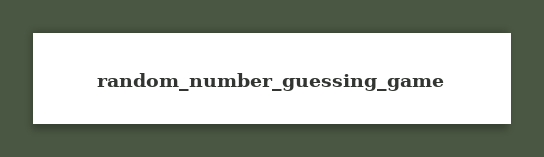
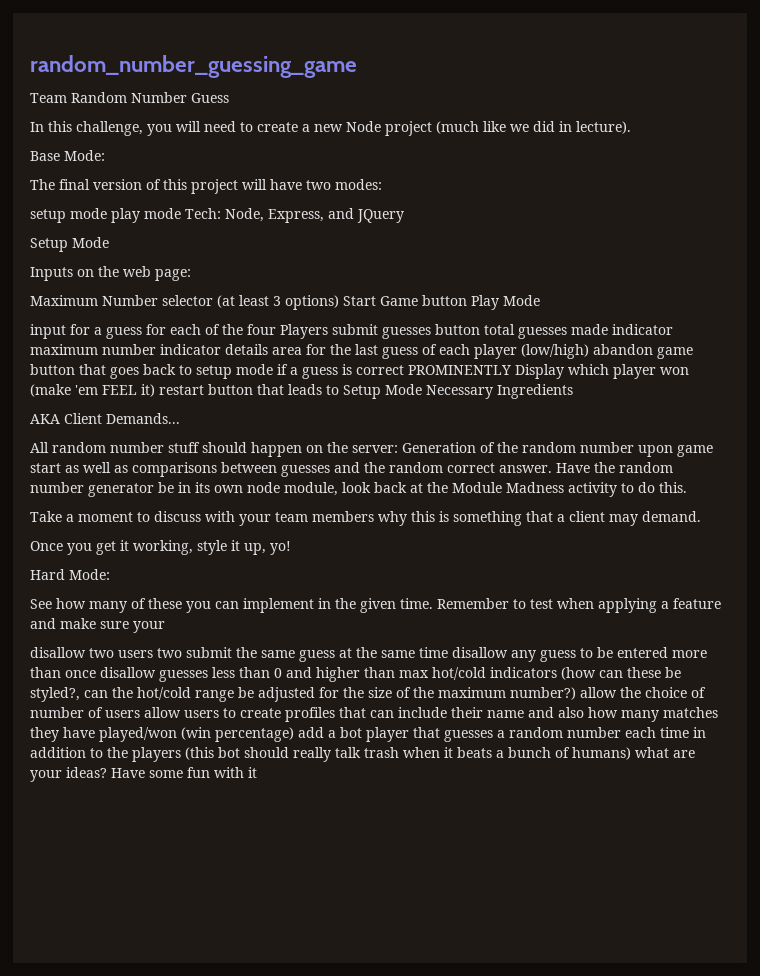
+ Team Random Number Guess
+ In this challenge, you will need to create a new Node project (much like we did in lecture).
+ Base Mode:
+ The final version of this project will have two modes:
+ setup mode play mode Tech: Node, Express, and JQuery
+ Setup Mode
+ Inputs on the web page:
+ Maximum Number selector (at least 3 options) Start Game button Play Mode
+ input for a guess for each of the four Players submit guesses button total guesses made indicator maximum number indicator details area for the last guess of each player (low/high) abandon game button that goes back to setup mode if a guess is correct PROMINENTLY Display which player won (make 'em FEEL it) restart button that leads to Setup Mode Necessary Ingredients
+ AKA Client Demands...
+ All random number stuff should happen on the server: Generation of the random number upon game start as well as comparisons between guesses and the random correct answer. Have the random number generator be in its own node module, look back at the Module Madness activity to do this.
+ Take a moment to discuss with your team members why this is something that a client may demand.
+ Once you get it working, style it up, yo!
+ Hard Mode:
+ See how many of these you can implement in the given time. Remember to test when applying a feature and make sure your
+ disallow two users two submit the same guess at the same time disallow any guess to be entered more than once disallow guesses less than 0 and higher than max hot/cold indicators (how can these be styled?, can the hot/cold range be adjusted for the size of the maximum number?) allow the choice of number of users allow users to create profiles that can include their name and also how many matches they have played/won (win percentage) add a bot player that guesses a random number each time in addition to the players (this bot should really talk trash when it beats a bunch of humans) what are your ideas? Have some fun with it

